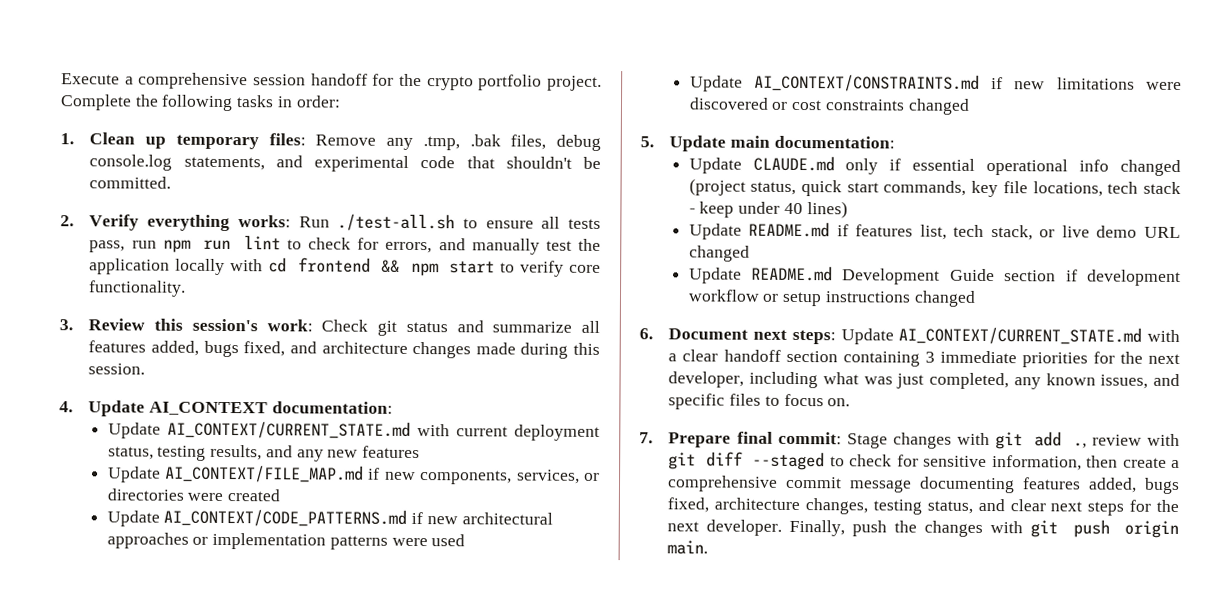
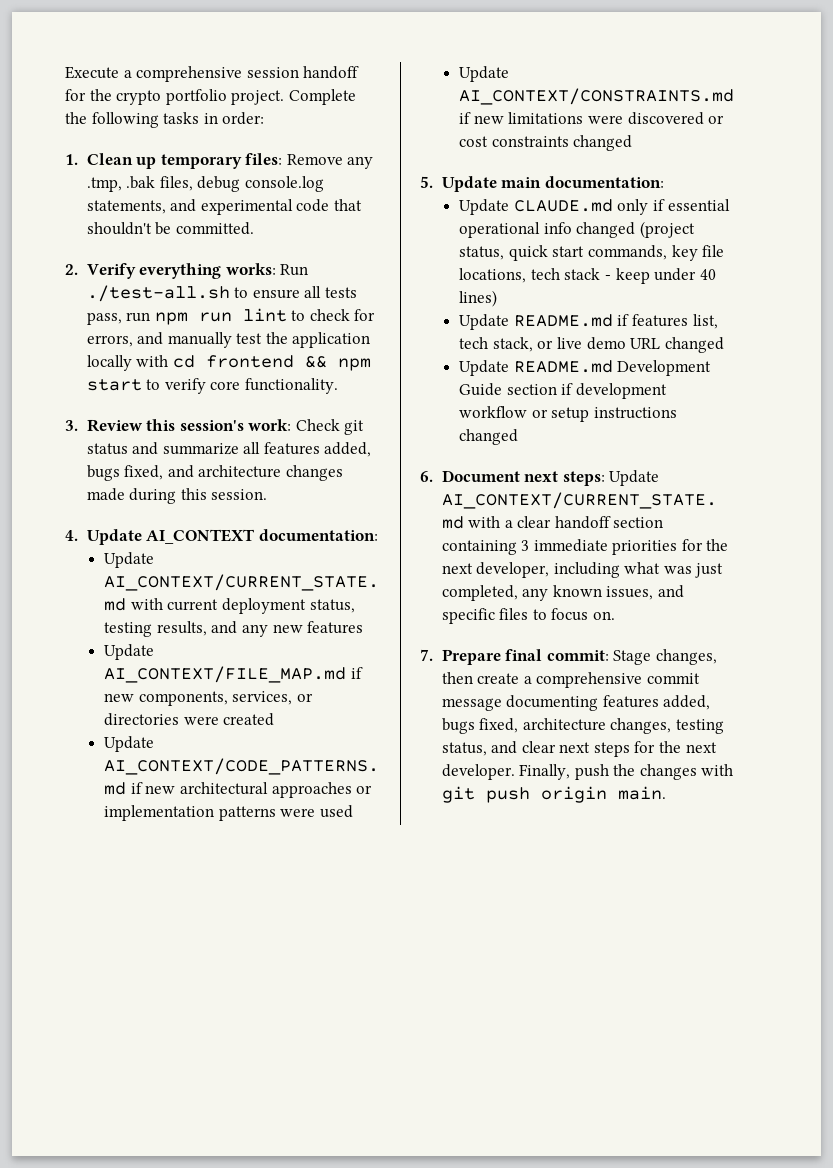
- 7. Prepare final commit: Stage changes with git add ., review with git diff --staged to check for sensitive information, then create a comprehensive commit message documenting features added, bugs fixed, architecture changes, testing status, and clear next steps for the next developer.
+ 7. Prepare final commit: Stage changes, then create a comprehensive commit message documenting features added, bugs fixed, architecture changes, testing status, and clear next steps for the next developer.

